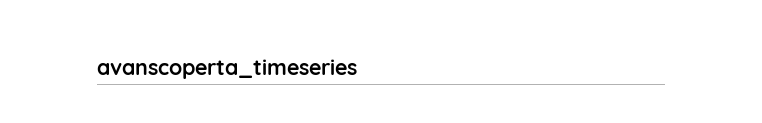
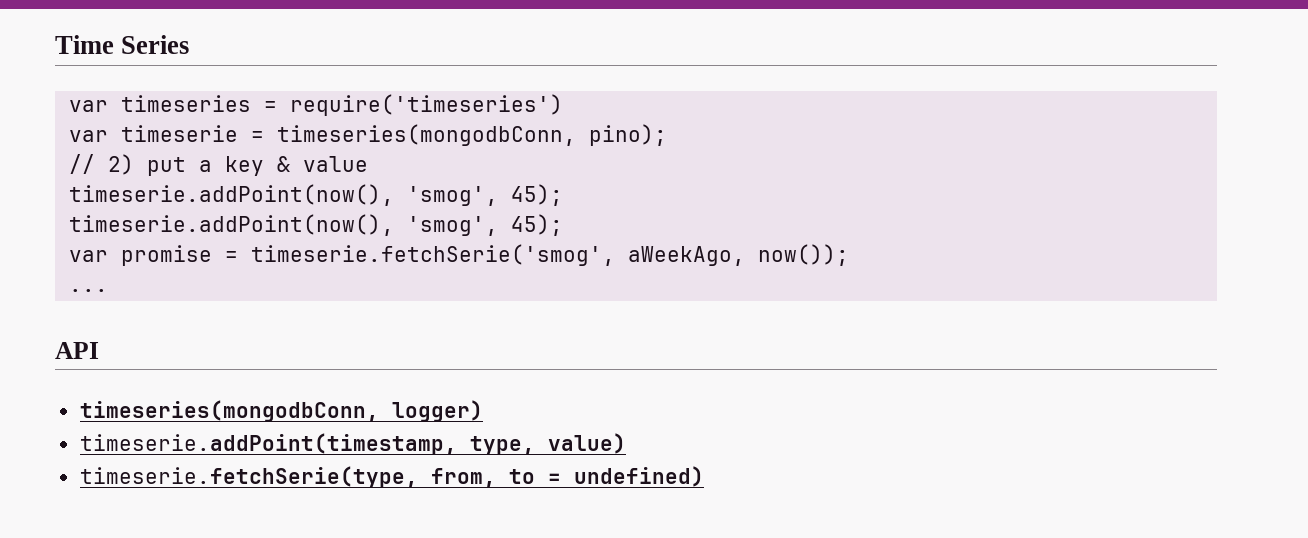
- avanscoperta_timeseries
+ Time Series
+ var timeseries = require('timeseries')
+ var timeserie = timeseries(mongodbConn, pino);
+ // 2) put a key & value
+ timeserie.addPoint(now(), 'smog', 45);
+ timeserie.addPoint(now(), 'smog', 45);
+ var promise = timeserie.fetchSerie('smog', aWeekAgo, now());
+ ...
+ API
+ timeseries(mongodbConn, logger)
+ timeserie.addPoint(timestamp, type, value)
+ timeserie.fetchSerie(type, from, to = undefined)

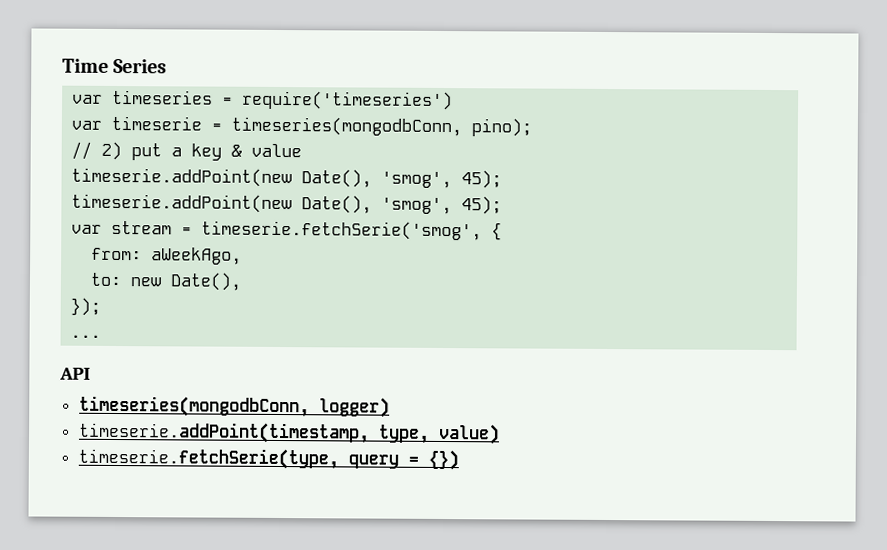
  // 2) put a key & value
- timeserie.addPoint(now(), 'smog', 45);
- timeserie.addPoint(now(), 'smog', 45);
+ timeserie.addPoint(new Date(), 'smog', 45);
+ timeserie.addPoint(new Date(), 'smog', 45);
- var promise = timeserie.fetchSerie('smog', aWeekAgo, now());
+ var stream = timeserie.fetchSerie('smog', {
+ from: aWeekAgo,
+ to: new Date(),
+ });
- timeserie.fetchSerie(type, from, to = undefined)
+ timeserie.fetchSerie(type, query = {})

